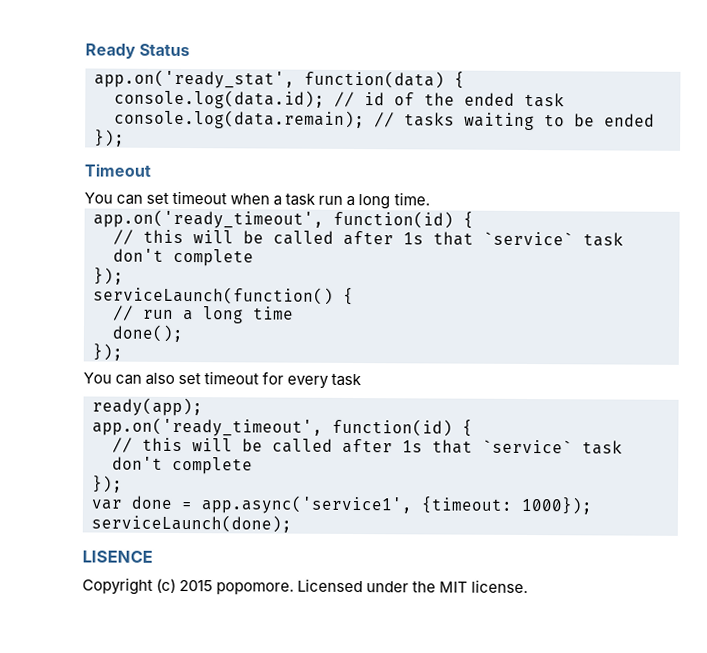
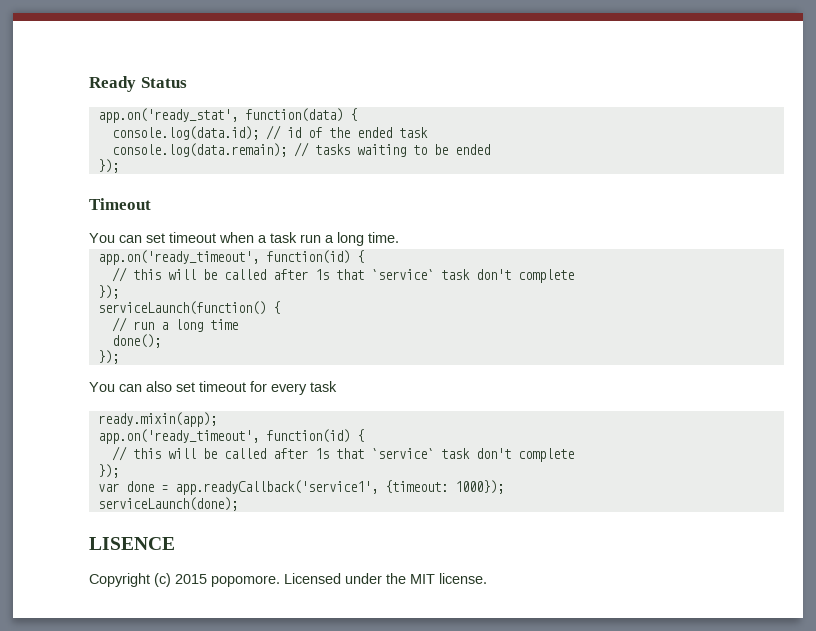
- ready(app);
+ ready.mixin(app);
- var done = app.async('service1', {timeout: 1000});
+ var done = app.readyCallback('service1', {timeout: 1000});

